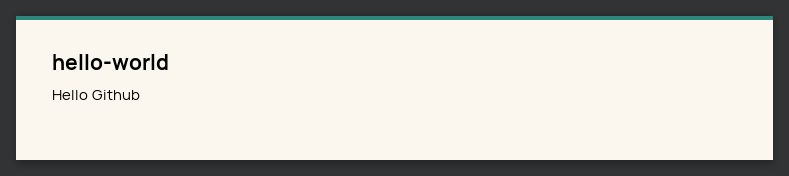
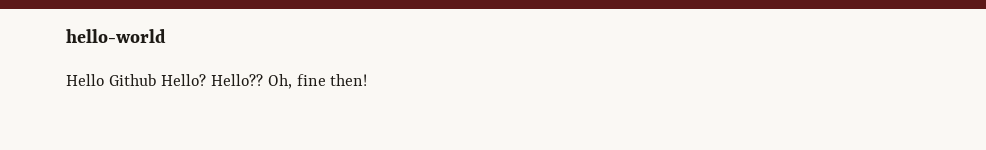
- Hello Github
+ Hello Github Hello? Hello?? Oh, fine then!

